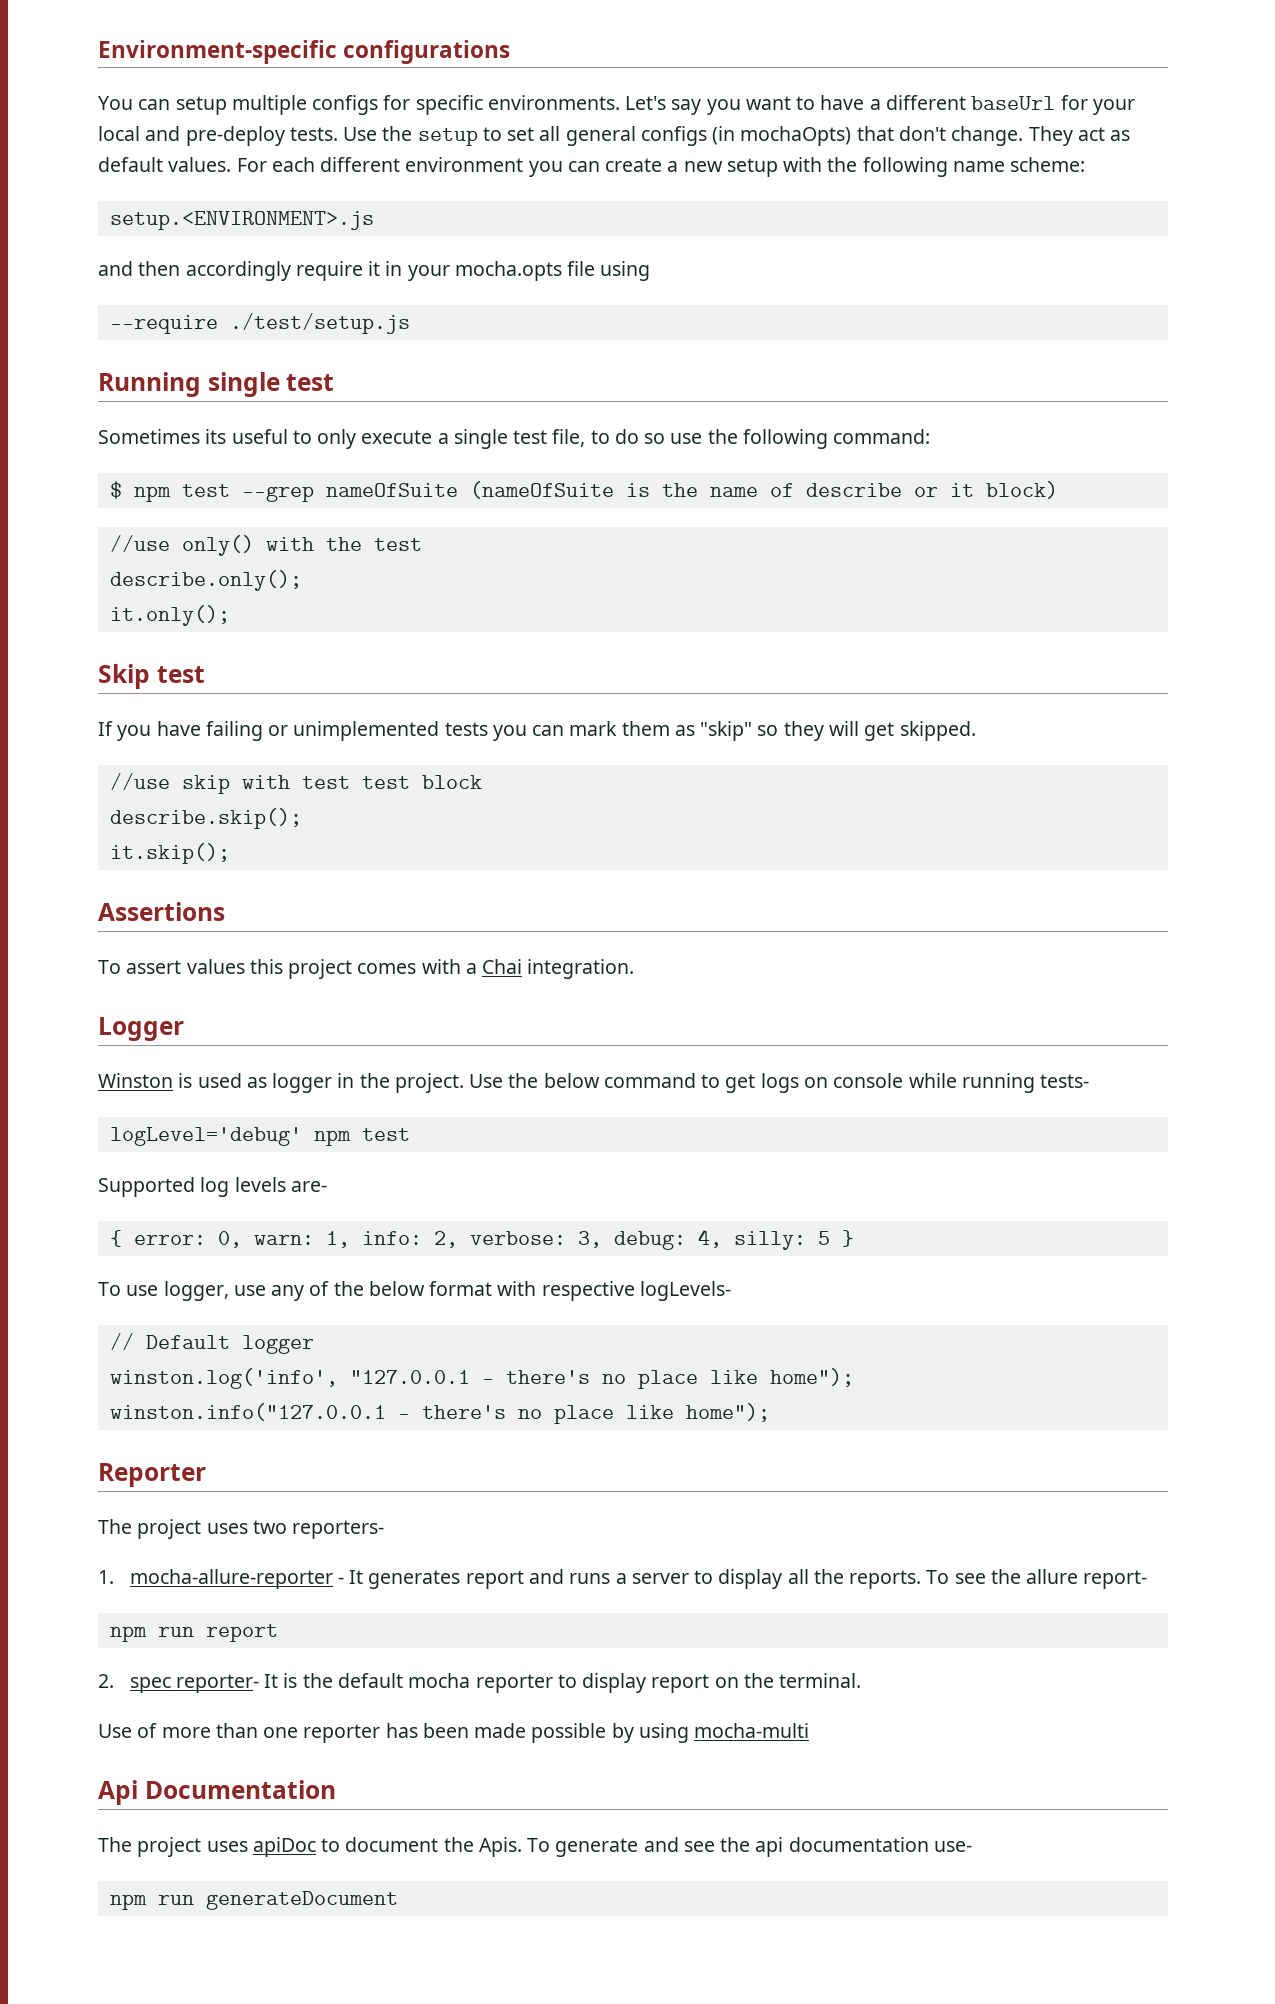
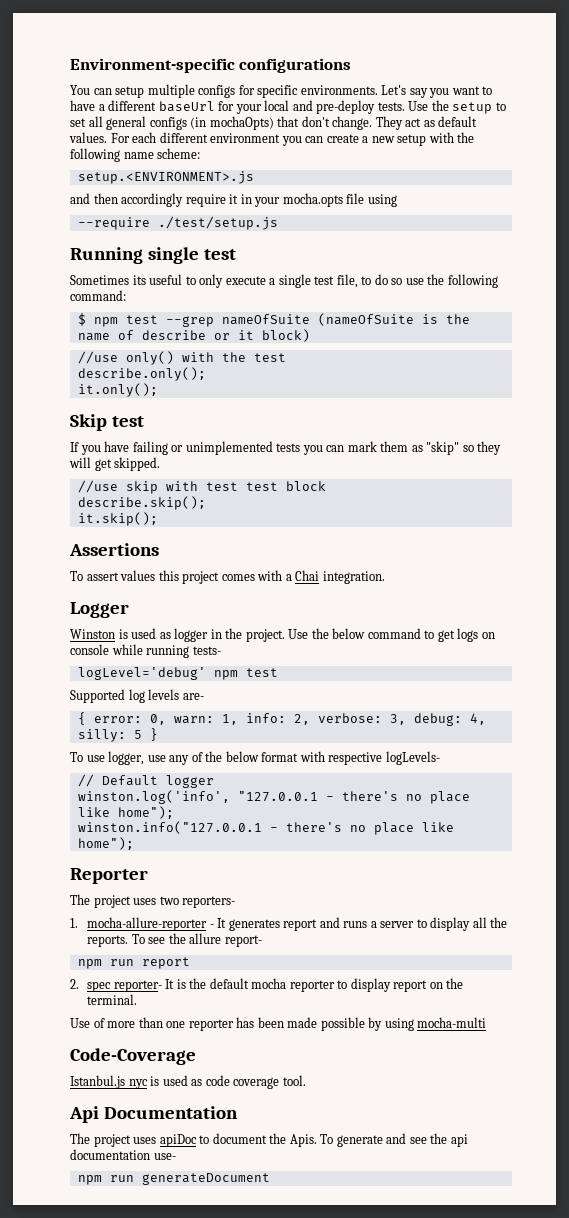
+ Code-Coverage
+ Istanbul.js nyc is used as code coverage tool.

